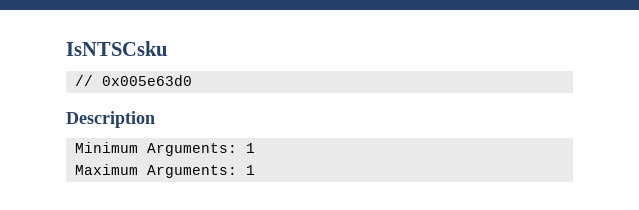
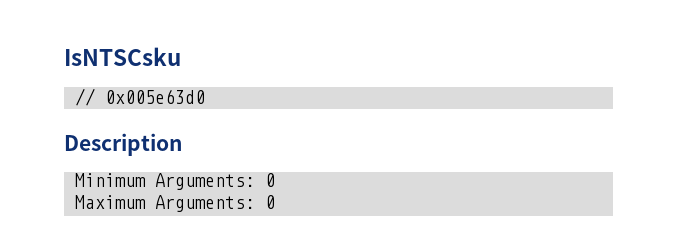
- Minimum Arguments: 1
+ Minimum Arguments: 0
- Maximum Arguments: 1
+ Maximum Arguments: 0

